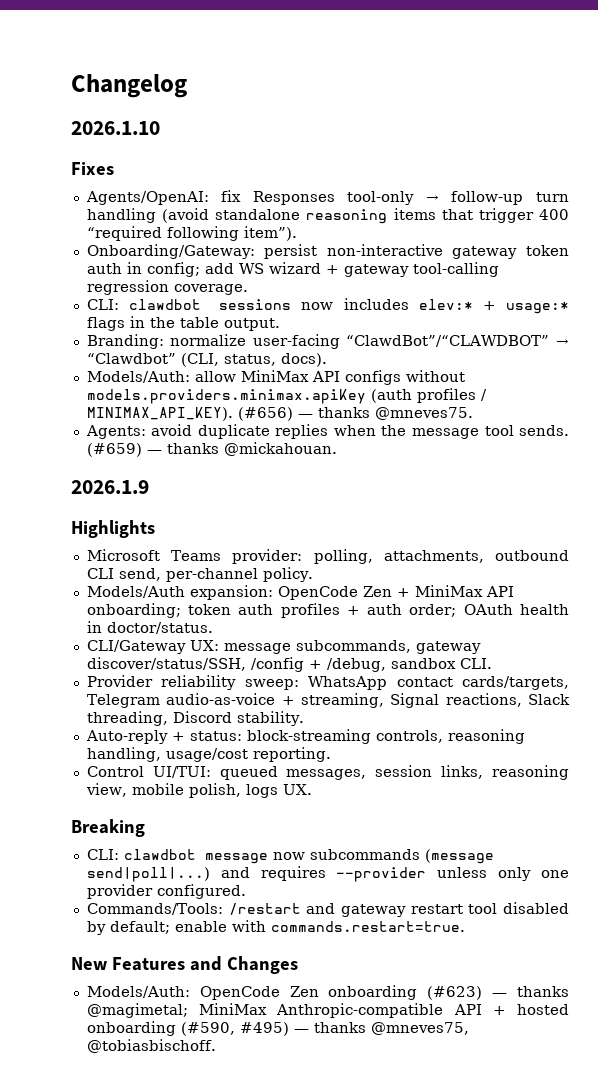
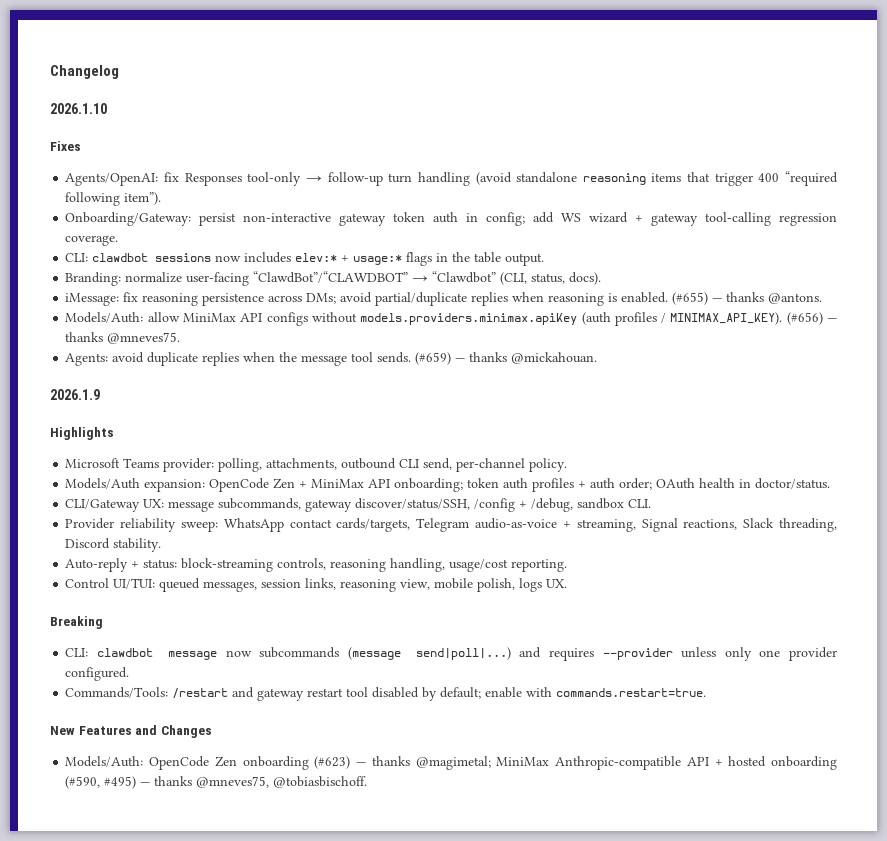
+ iMessage: fix reasoning persistence across DMs; avoid partial/duplicate replies when reasoning is enabled. (#655) — thanks @antons.

